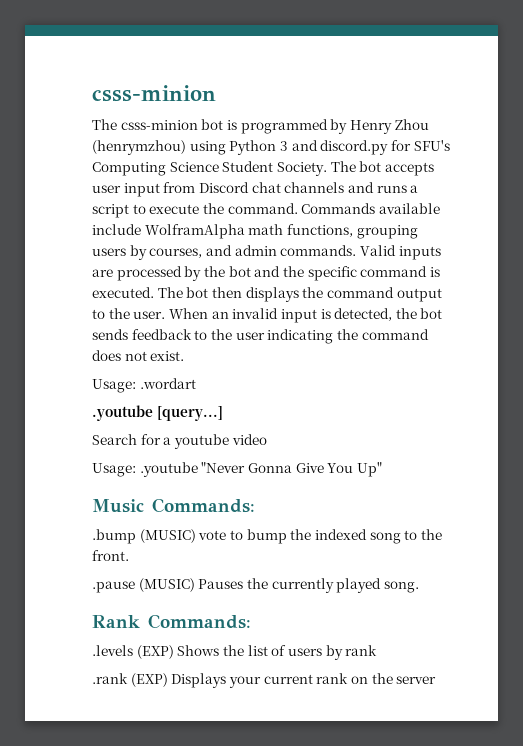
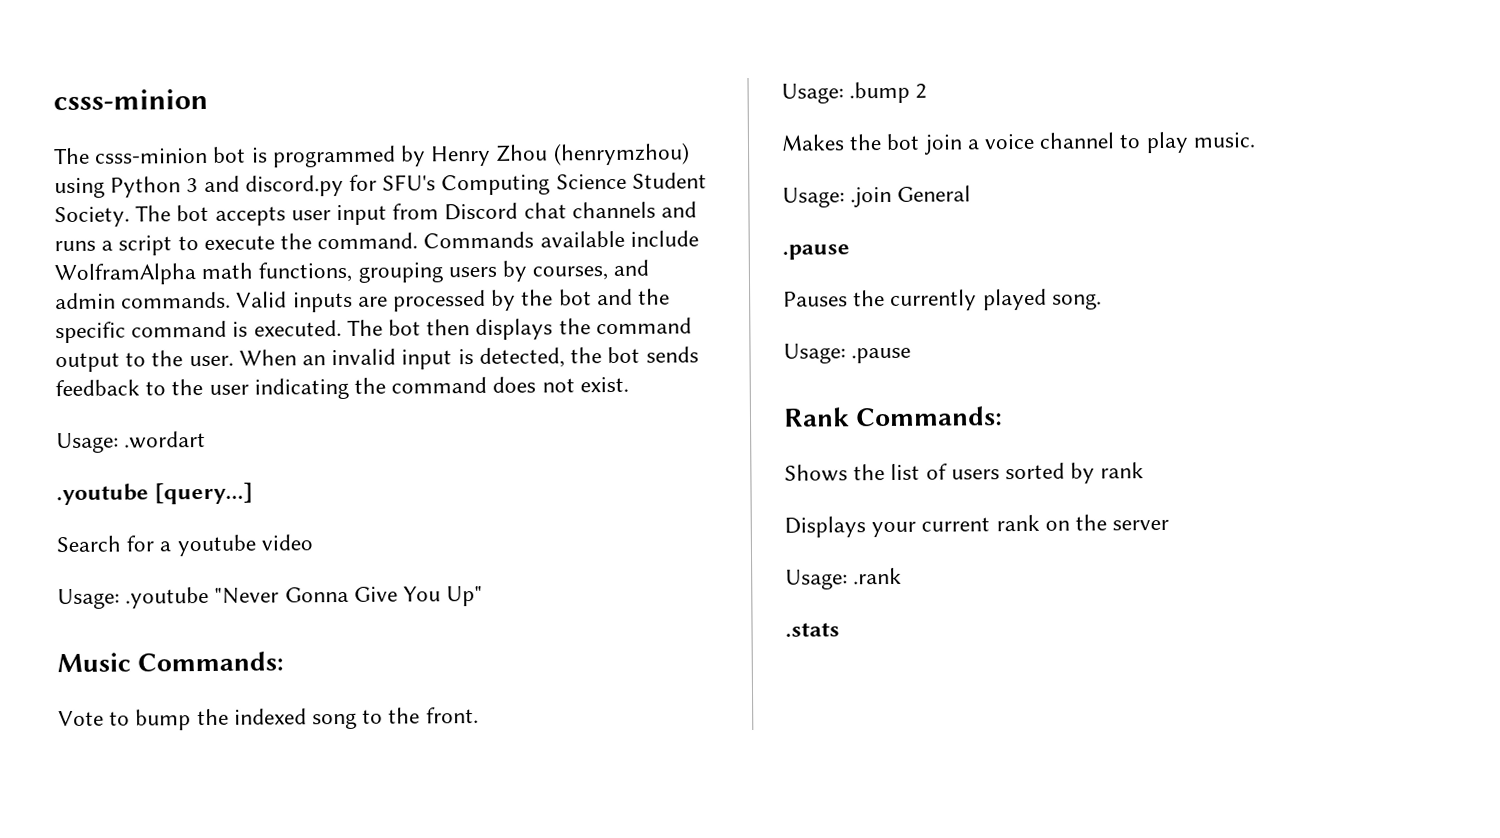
- .bump (MUSIC) vote to bump the indexed song to the front.
+ Vote to bump the indexed song to the front.
- .pause (MUSIC) Pauses the currently played song.
+ Usage: .bump 2
+ Makes the bot join a voice channel to play music.
+ Usage: .join General
+ .pause
+ Pauses the currently played song.
+ Usage: .pause
- .levels (EXP) Shows the list of users by rank
+ Shows the list of users sorted by rank
- .rank (EXP) Displays your current rank on the server
+ Displays your current rank on the server
+ Usage: .rank
+ .stats

